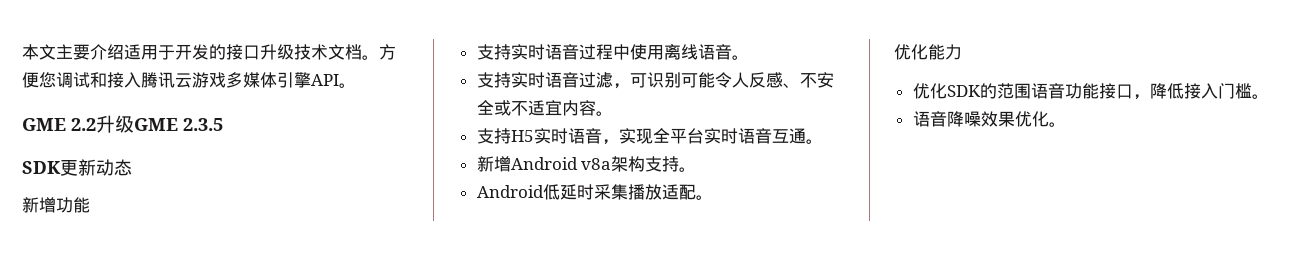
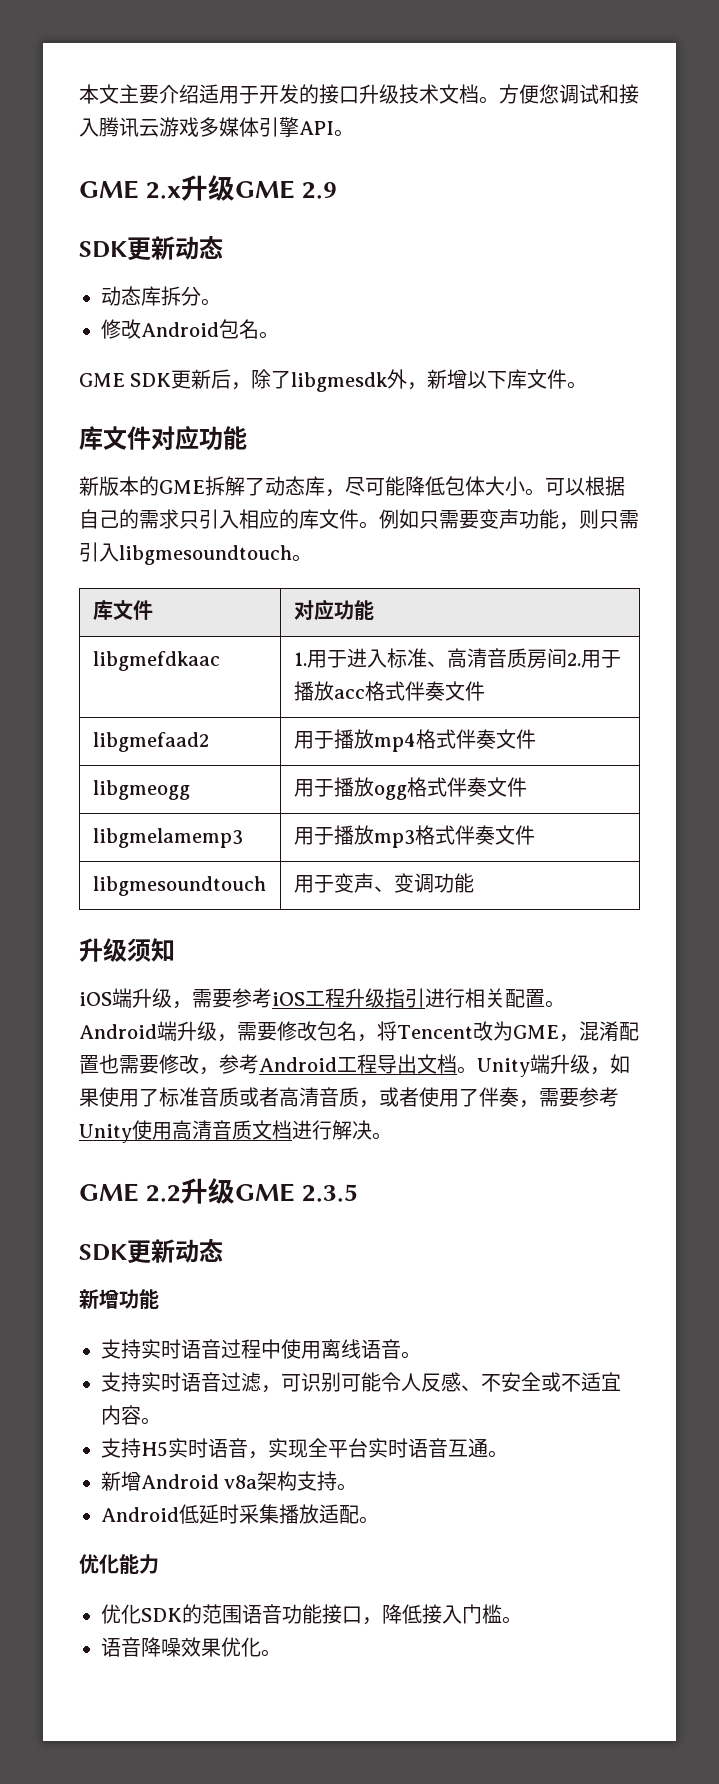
+ GME 2.x升级GME 2.9
+ SDK更新动态
+ 动态库拆分。
+ 修改Android包名。
+ GME SDK更新后，除了libgmesdk外，新增以下库文件。
+ 库文件对应功能
+ 新版本的GME拆解了动态库，尽可能降低包体大小。可以根据自己的需求只引入相应的库文件。例如只需要变声功能，则只需引入libgmesoundtouch。
+ 库文件 | 对应功能
+ libgmefdkaac | 1.用于进入标准、高清音质房间2.用于播放acc格式伴奏文件
+ libgmefaad2 | 用于播放mp4格式伴奏文件
+ libgmeogg | 用于播放ogg格式伴奏文件
+ libgmelamemp3 | 用于播放mp3格式伴奏文件
+ libgmesoundtouch | 用于变声、变调功能
+ 升级须知
+ iOS端升级，需要参考iOS工程升级指引进行相关配置。Android端升级，需要修改包名，将Tencent改为GME，混淆配置也需要修改，参考Android工程导出文档。Unity端升级，如果使用了标准音质或者高清音质，或者使用了伴奏，需要参考Unity使用高清音质文档进行解决。

